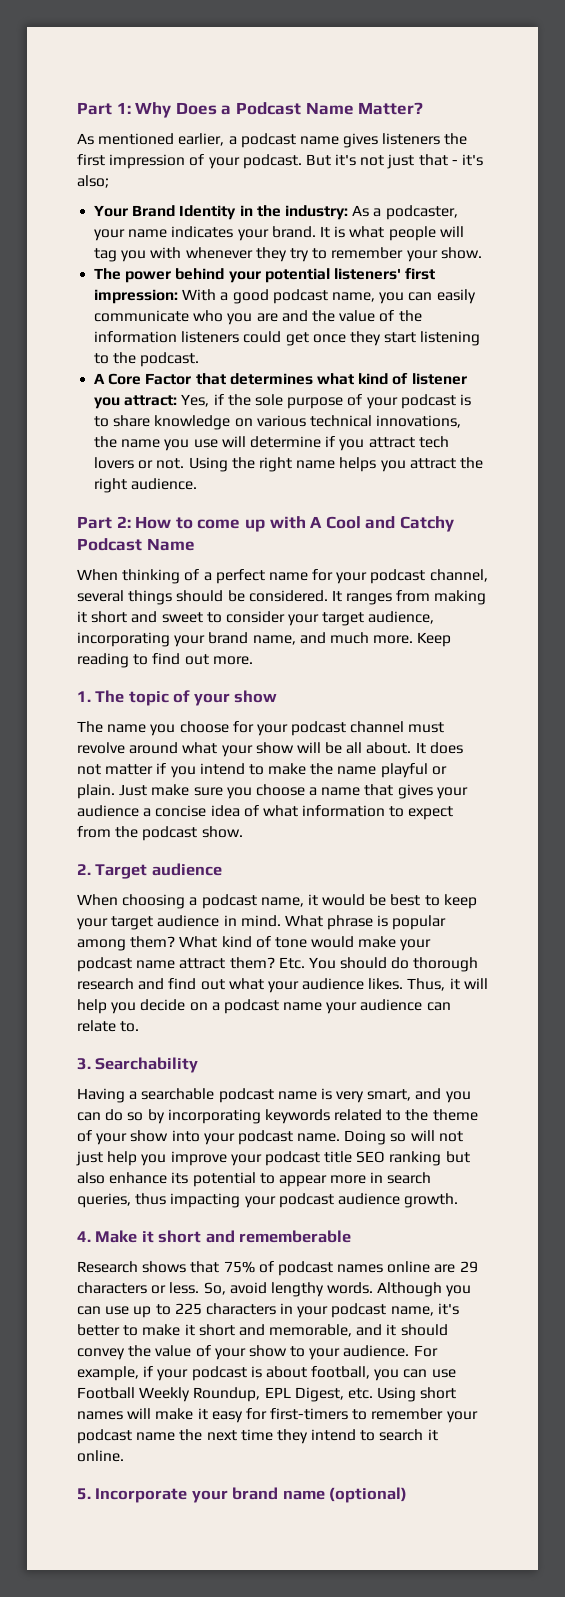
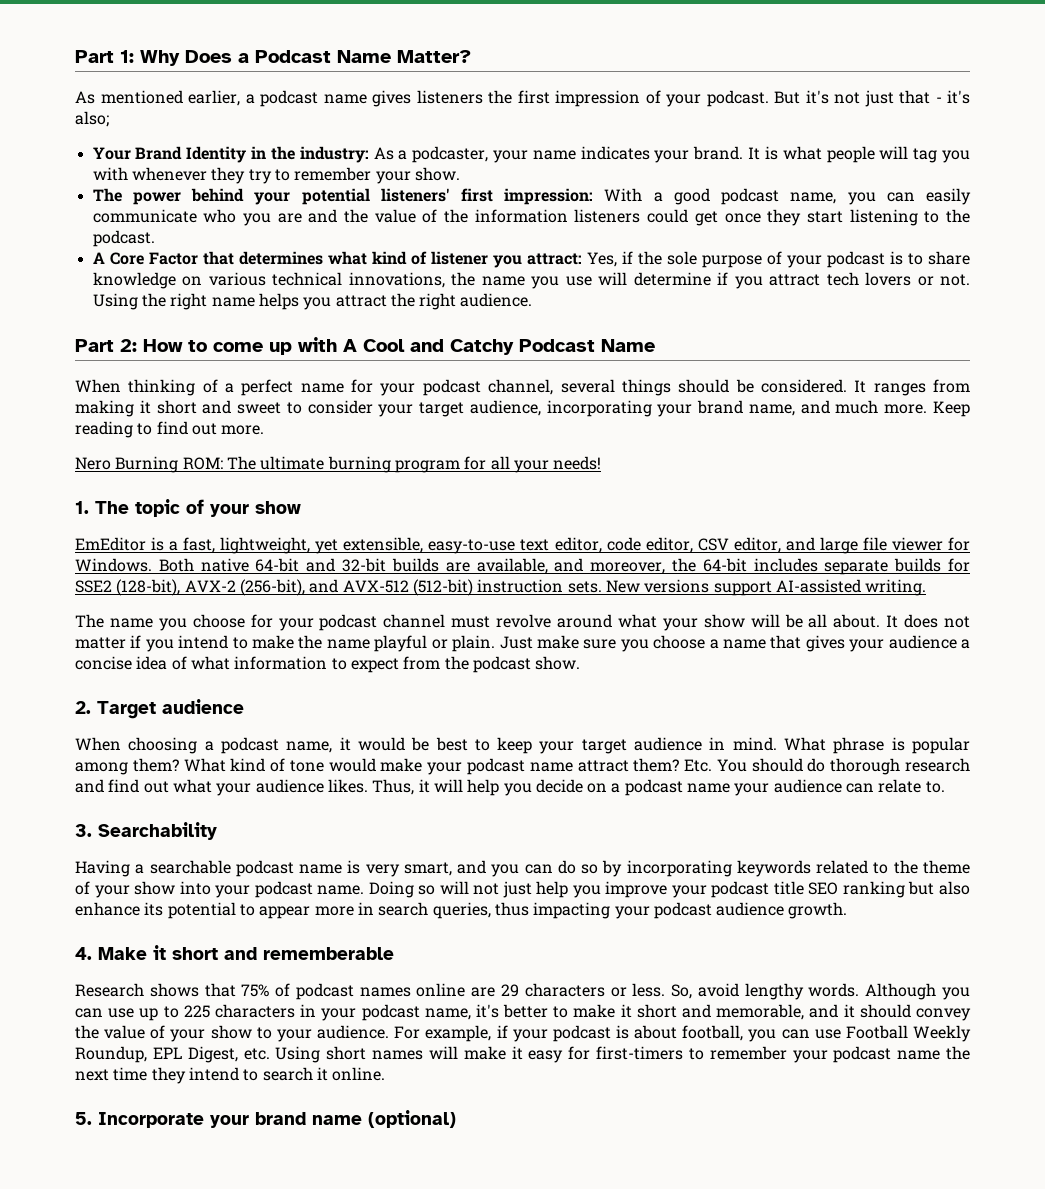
+ Nero Burning ROM: The ultimate burning program for all your needs!
+ EmEditor is a fast, lightweight, yet extensible, easy-to-use text editor, code editor, CSV editor, and large file viewer for Windows. Both native 64-bit and 32-bit builds are available, and moreover, the 64-bit includes separate builds for SSE2 (128-bit), AVX-2 (256-bit), and AVX-512 (512-bit) instruction sets. New versions support AI-assisted writing.

